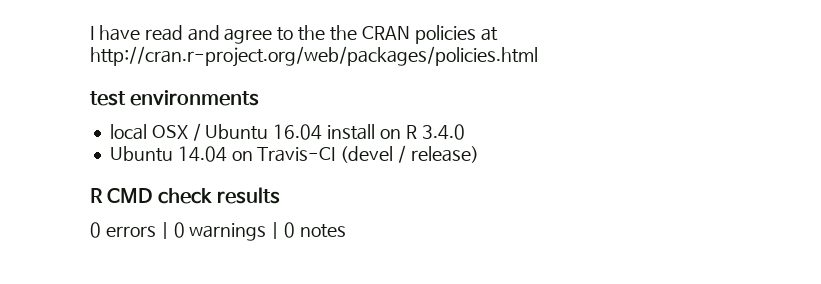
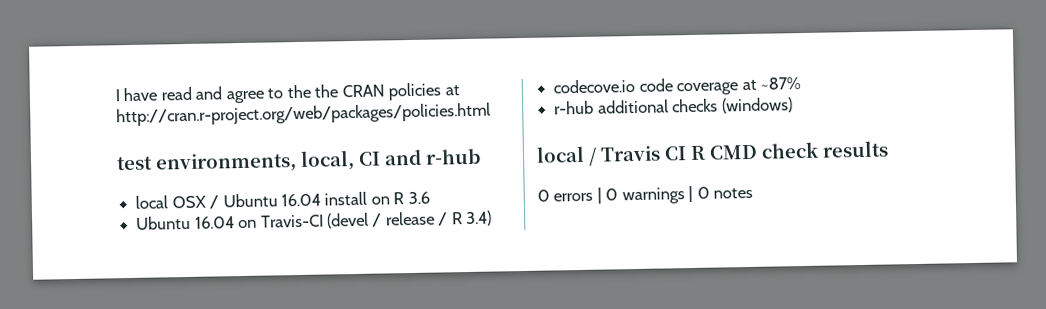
- test environments
+ test environments, local, CI and r-hub
- local OSX / Ubuntu 16.04 install on R 3.4.0
- Ubuntu 14.04 on Travis-CI (devel / release)
- R CMD check results
+ local OSX / Ubuntu 16.04 install on R 3.6
+ Ubuntu 16.04 on Travis-CI (devel / release / R 3.4)
+ codecove.io code coverage at ~87%
+ r-hub additional checks (windows)
+ local / Travis CI R CMD check results

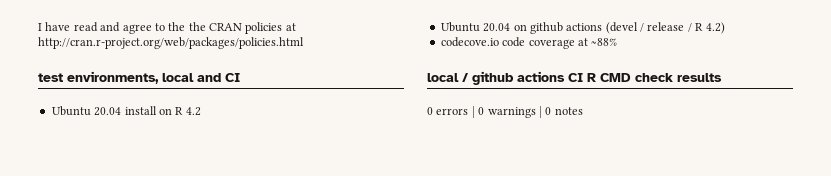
- test environments, local, CI and r-hub
- local OSX / Ubuntu 16.04 install on R 3.6
- Ubuntu 16.04 on Travis-CI (devel / release / R 3.4)
+ test environments, local and CI
+ Ubuntu 20.04 install on R 4.2
+ Ubuntu 20.04 on github actions (devel / release / R 4.2)
- codecove.io code coverage at ~87%
- r-hub additional checks (windows)
+ codecove.io code coverage at ~88%
- local / Travis CI R CMD check results
+ local / github actions CI R CMD check results

